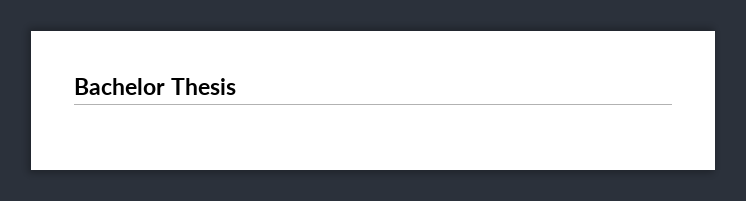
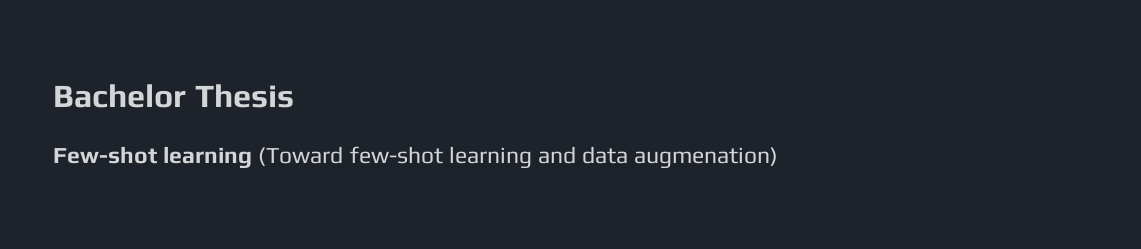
+ Few-shot learning (Toward few-shot learning and data augmenation)

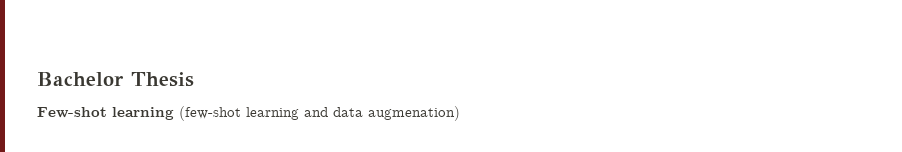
- Few-shot learning (Toward few-shot learning and data augmenation)
+ Few-shot learning (few-shot learning and data augmenation)

